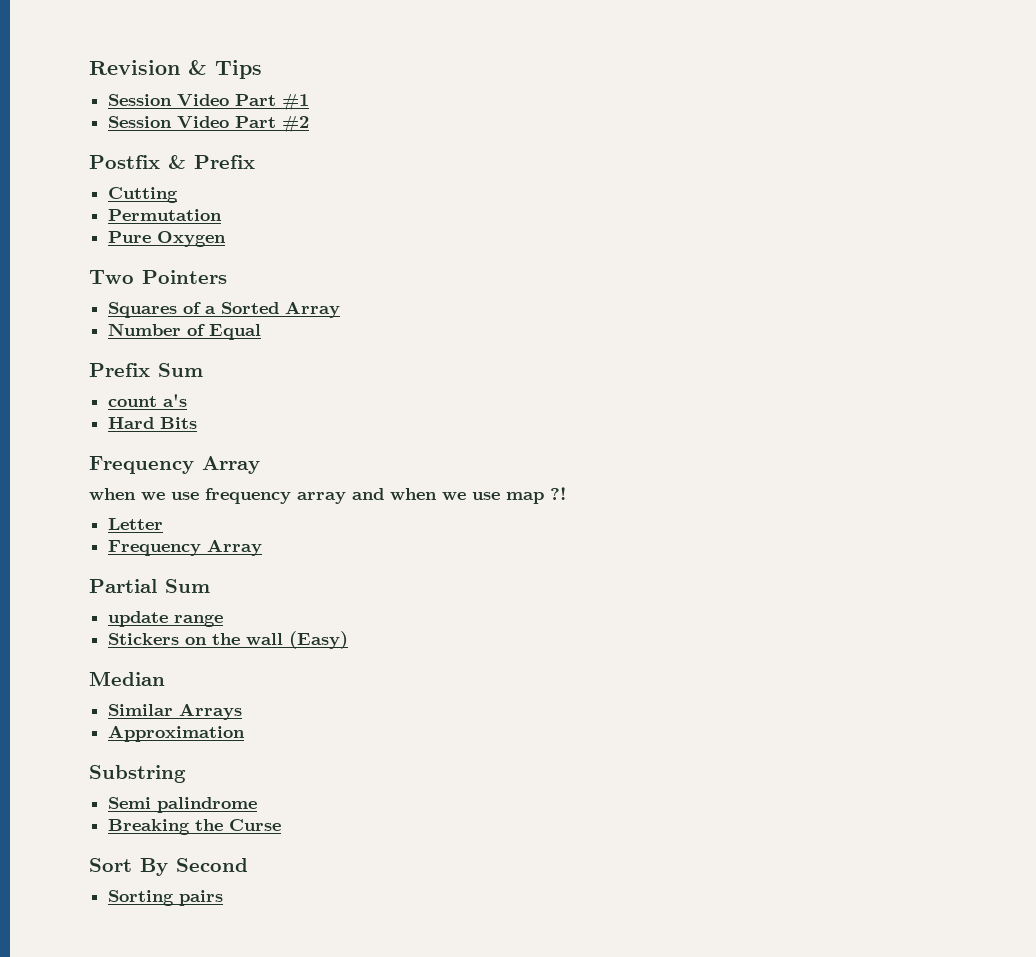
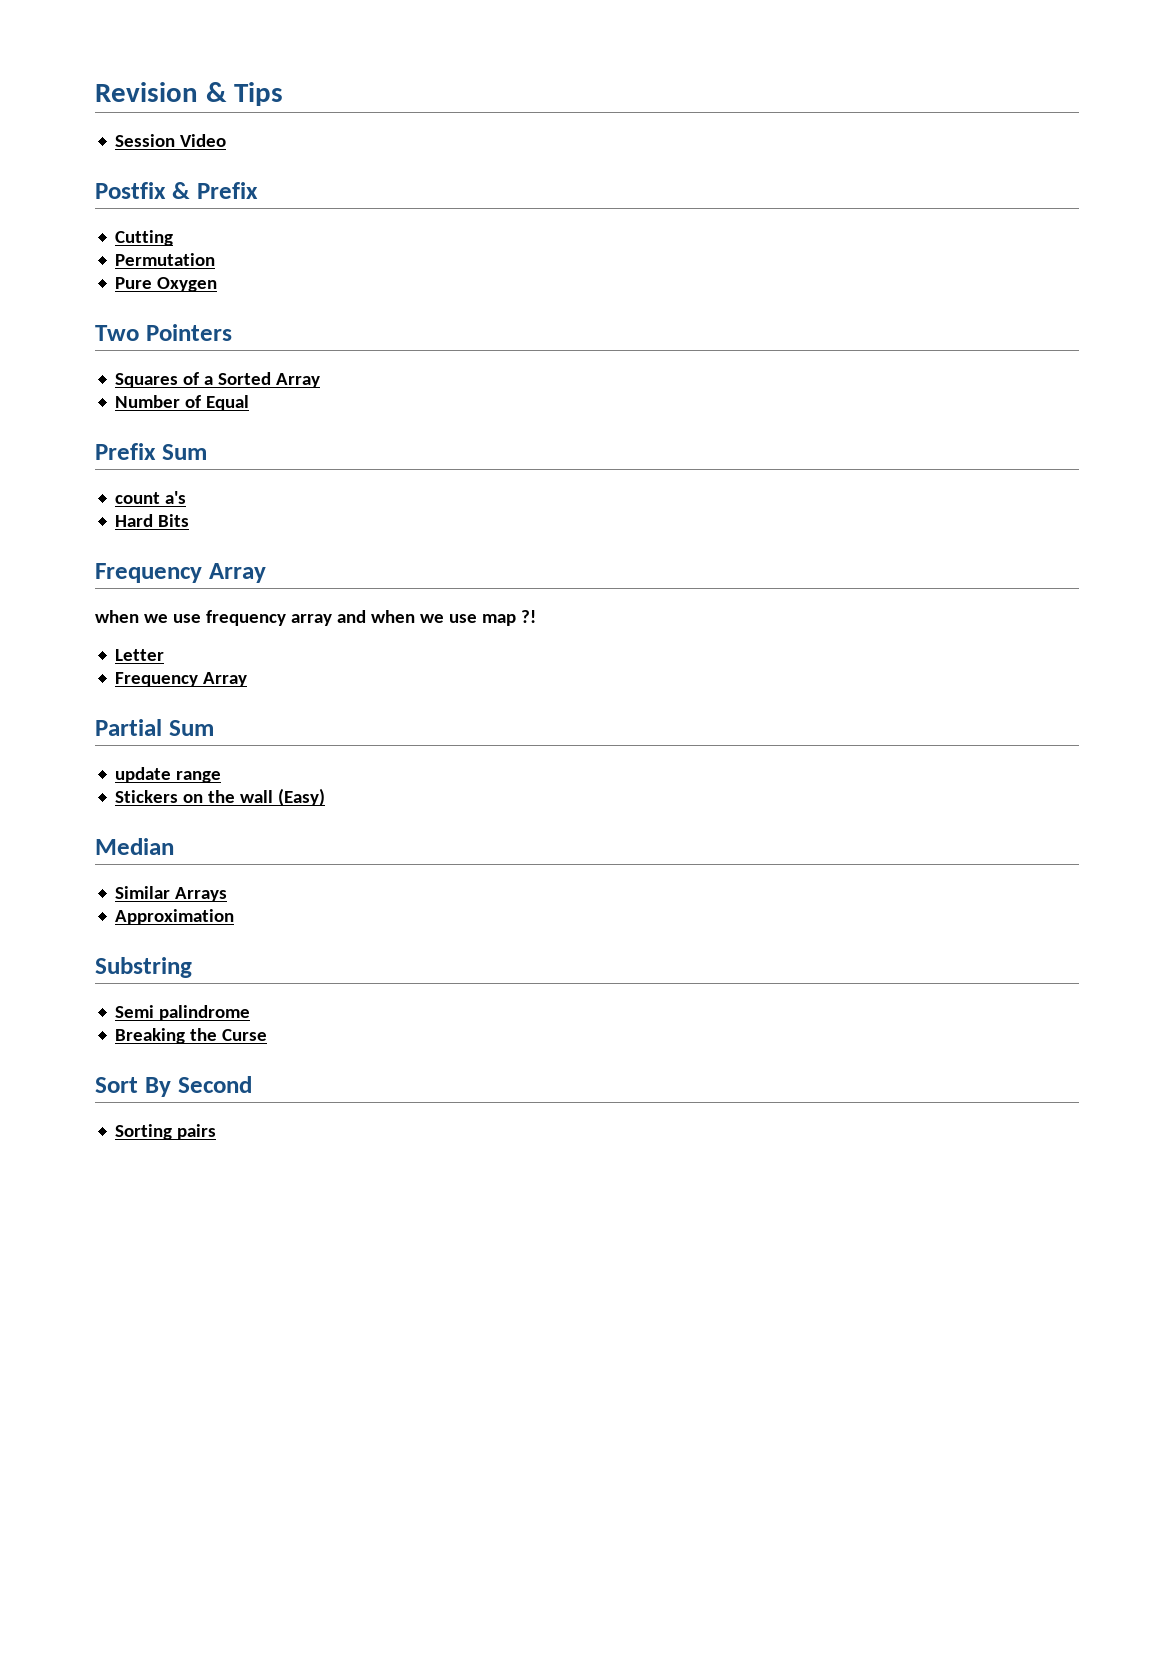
- Session Video Part #1
- Session Video Part #2
+ Session Video

